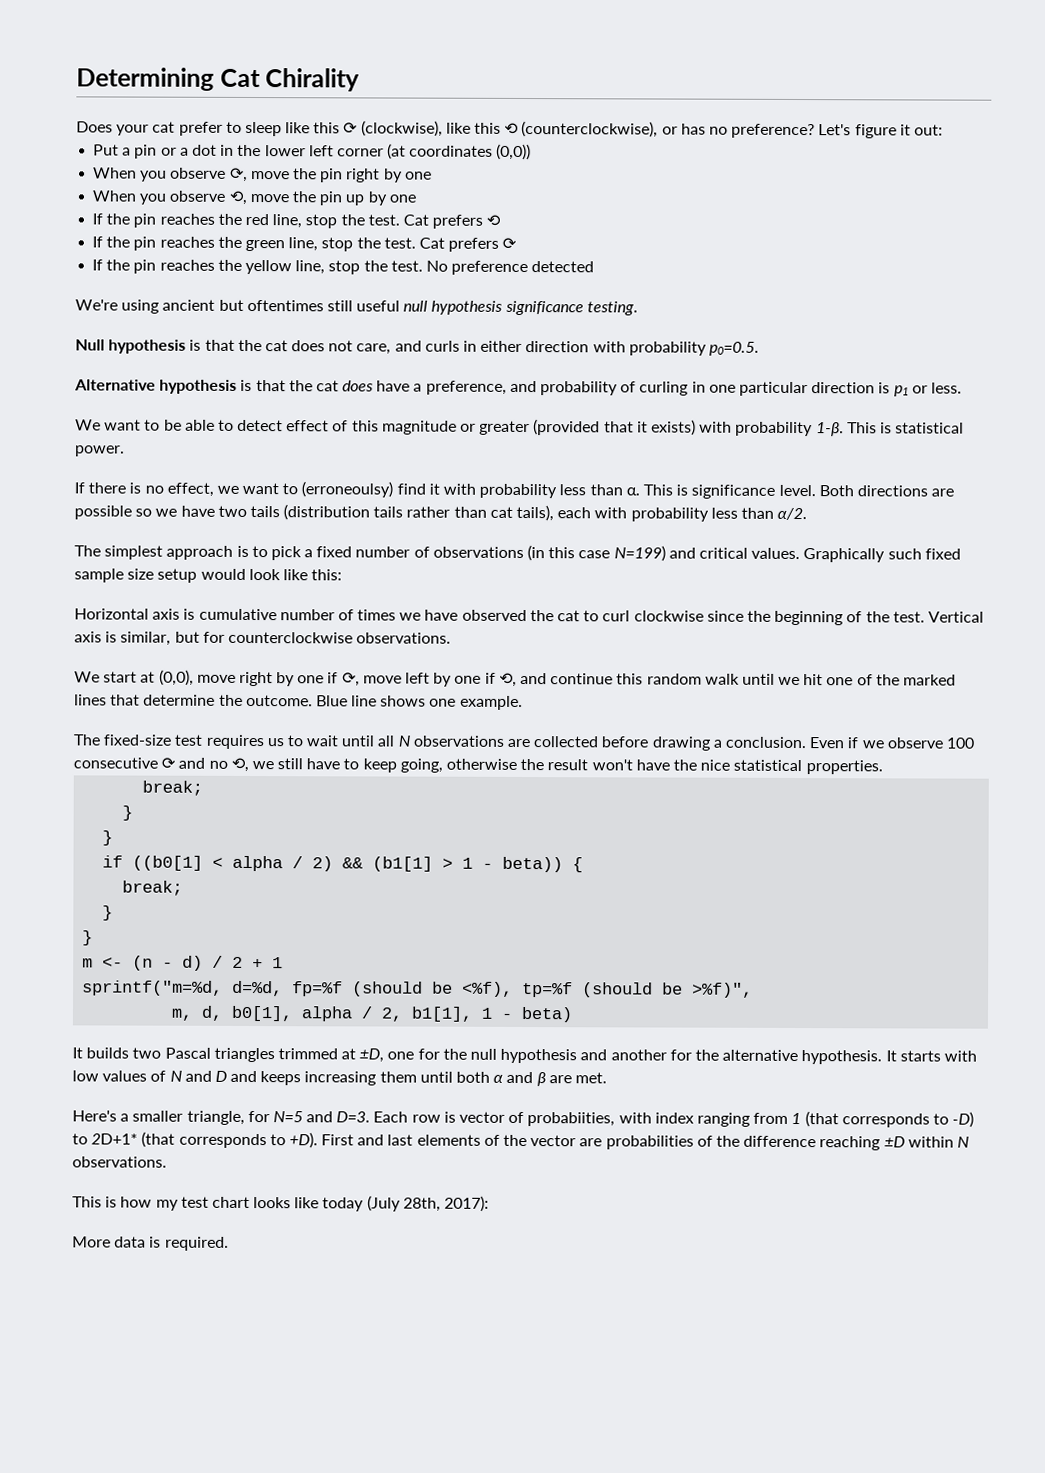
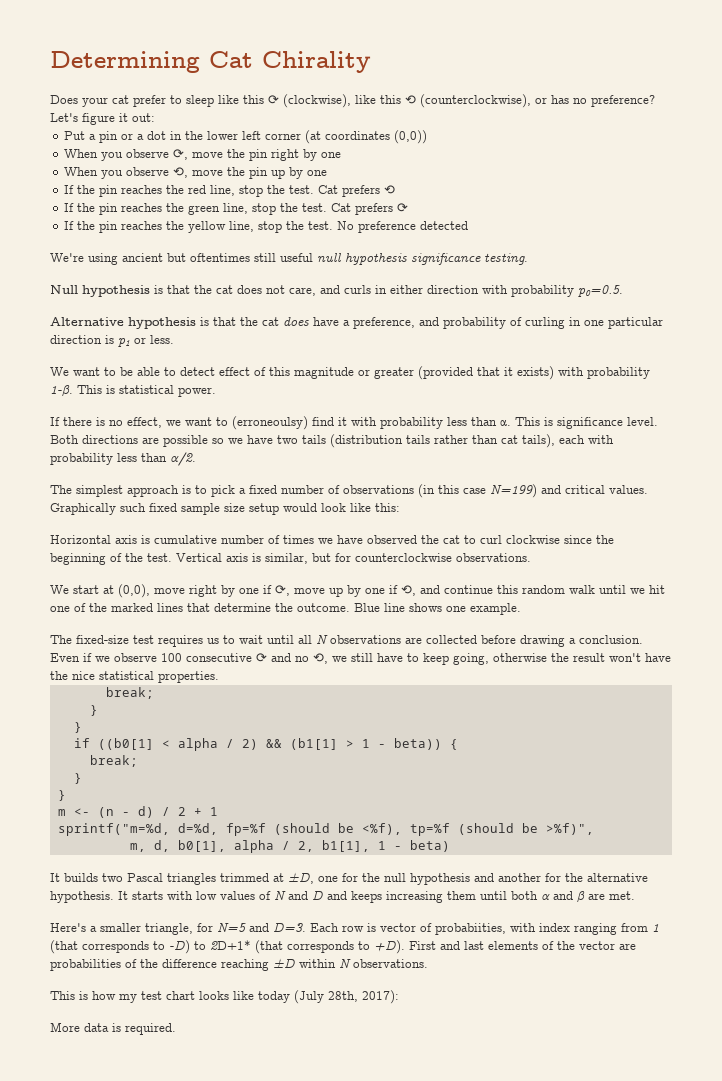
- We start at (0,0), move right by one if ⟳, move left by one if ⟲, and continue this random walk until we hit one of the marked lines that determine the outcome.
+ We start at (0,0), move right by one if ⟳, move up by one if ⟲, and continue this random walk until we hit one of the marked lines that determine the outcome.

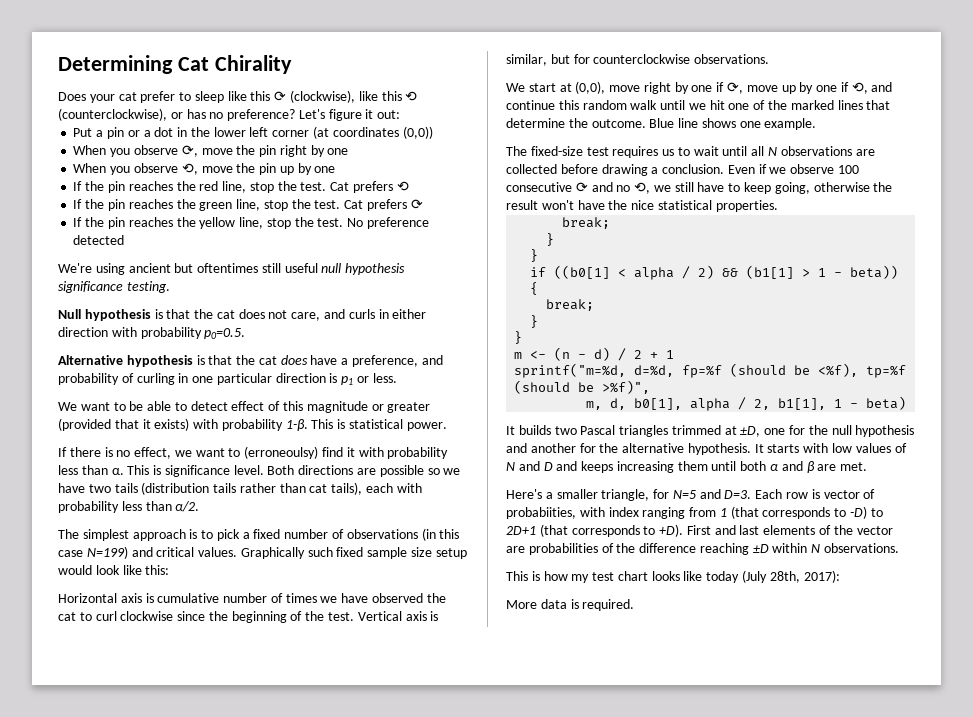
- Here's a smaller triangle, for N=5 and D=3. Each row is vector of probabiities, with index ranging from 1 (that corresponds to -D) to 2D+1* (that corresponds to +D).
+ Here's a smaller triangle, for N=5 and D=3. Each row is vector of probabiities, with index ranging from 1 (that corresponds to -D) to 2D+1 (that corresponds to +D).

